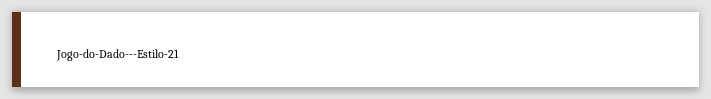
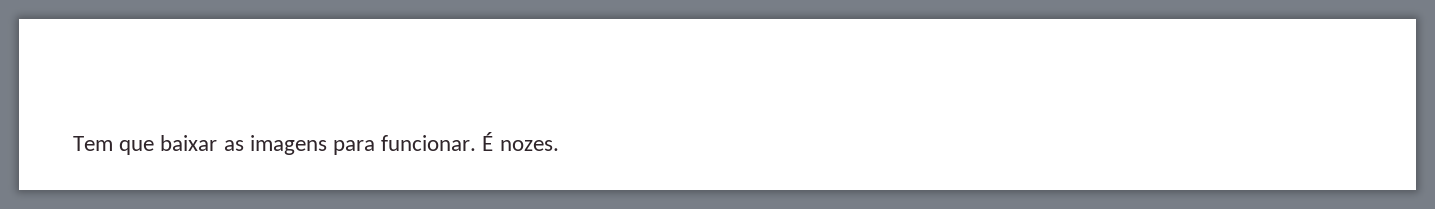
- Jogo-do-Dado---Estilo-21
+ Tem que baixar as imagens para funcionar. É nozes.

